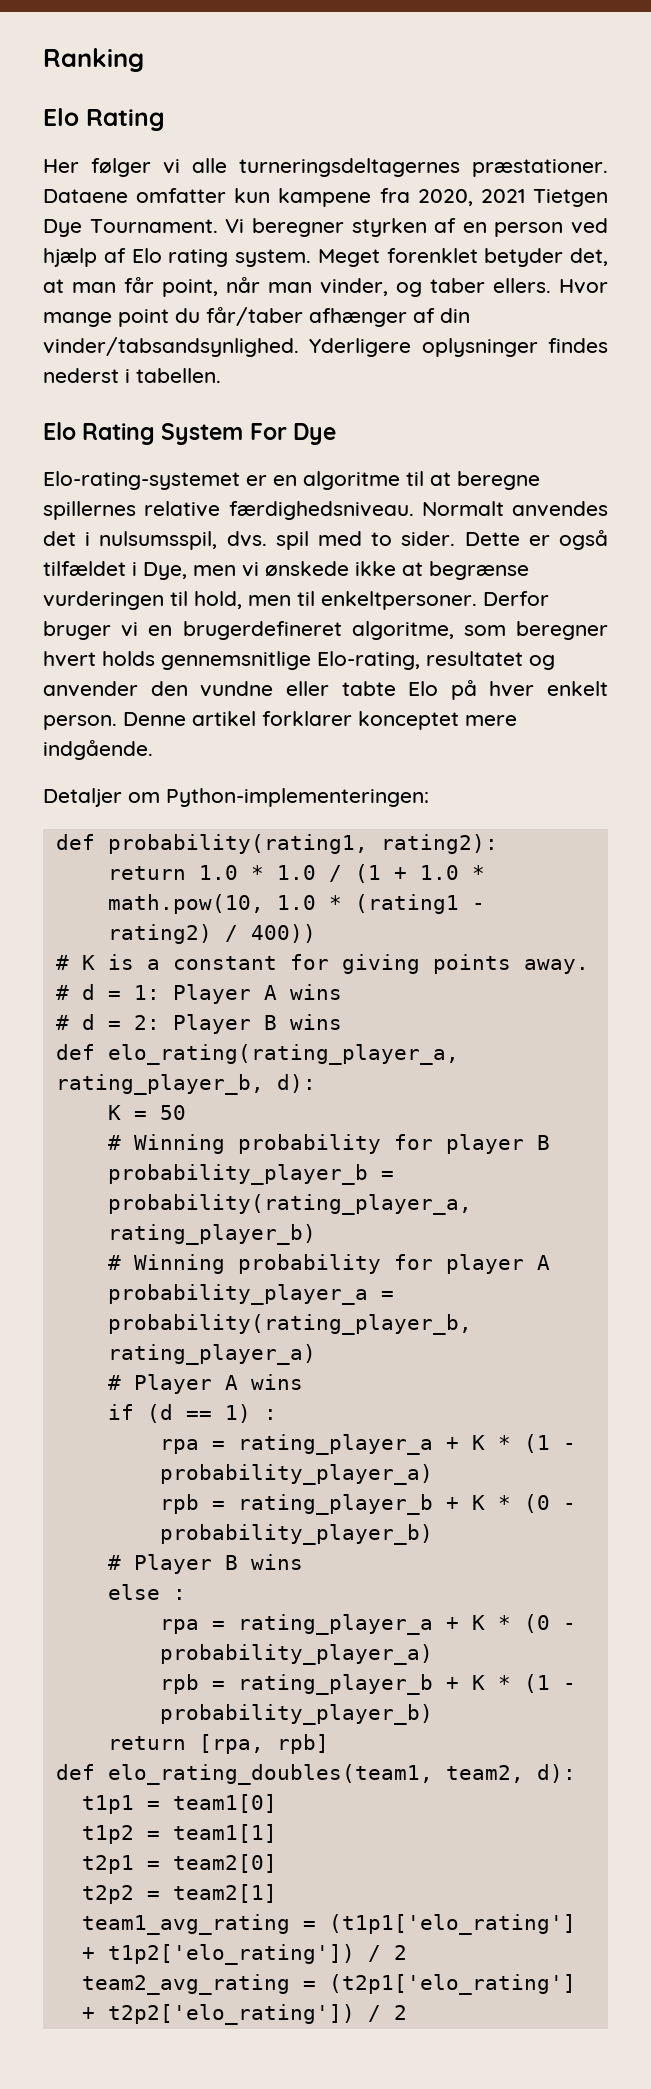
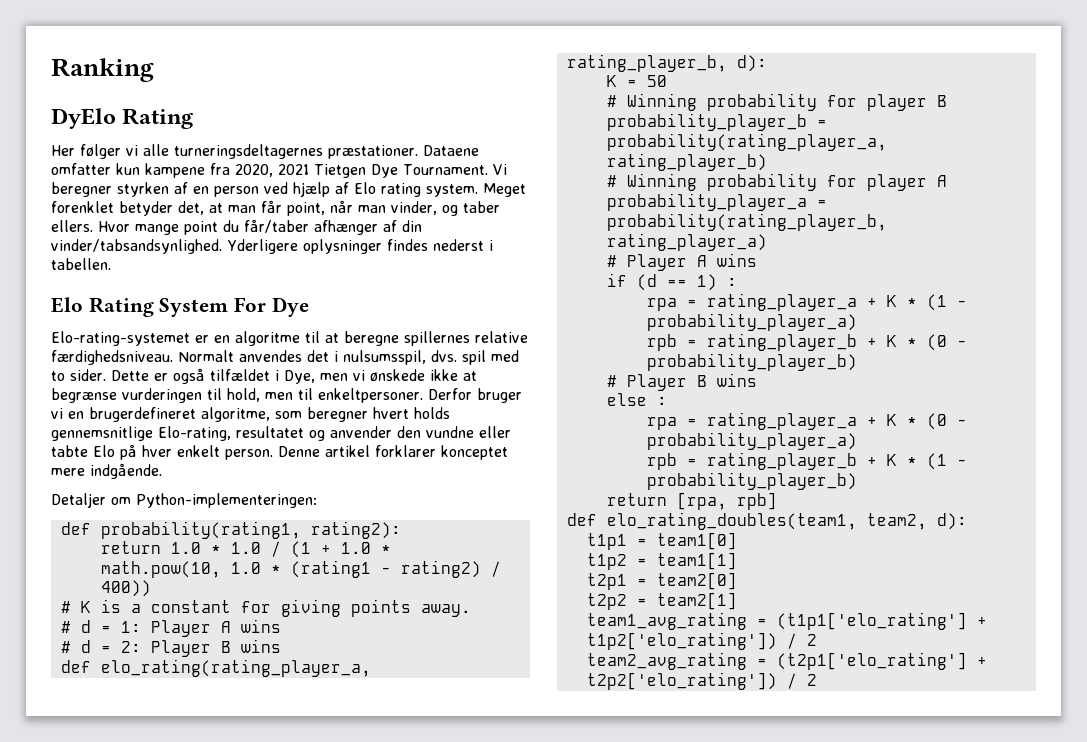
  Ranking
- Elo Rating
+ DyElo Rating

